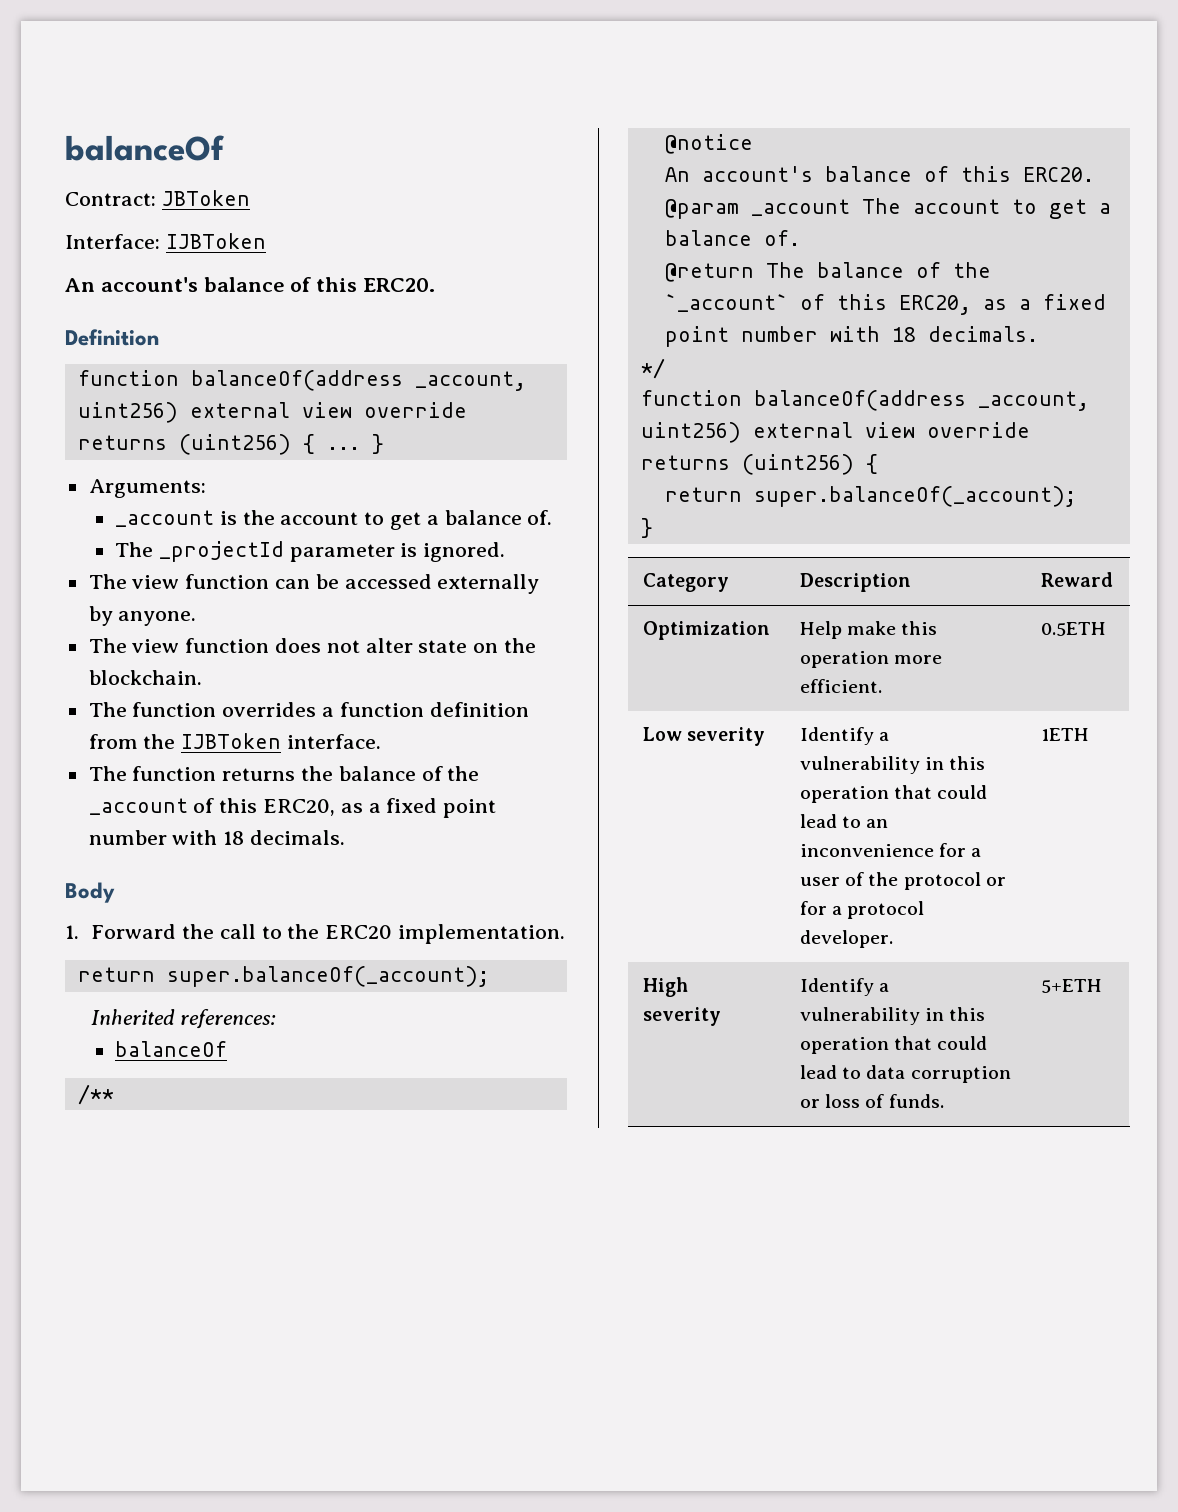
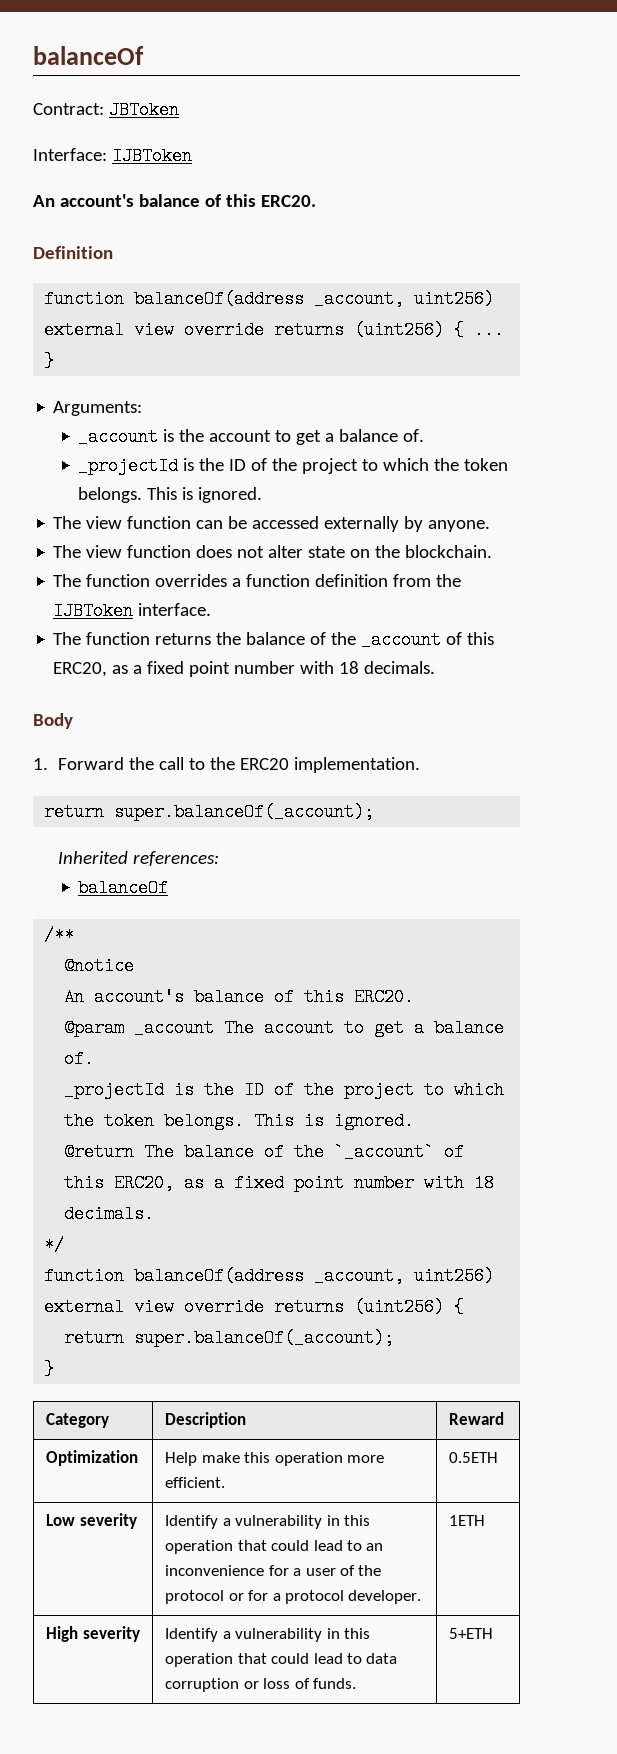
  _account is the account to get a balance of.
- The _projectId parameter is ignored.
+ _projectId is the ID of the project to which the token belongs. This is ignored.
  @param _account The account to get a balance of.
+ _projectId is the ID of the project to which the token belongs. This is ignored.

